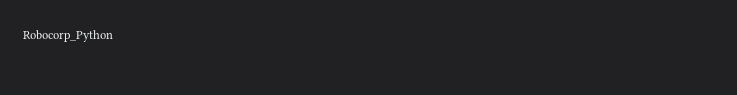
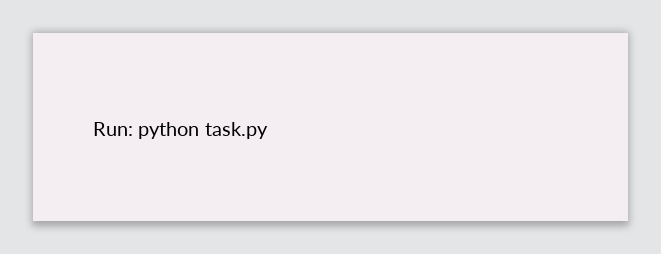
- Robocorp_Python
+ Run: python task.py

